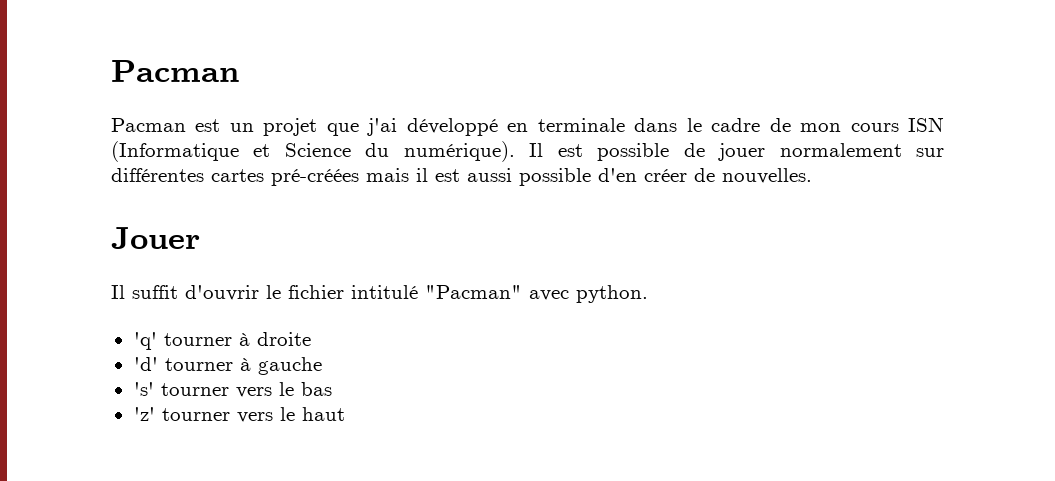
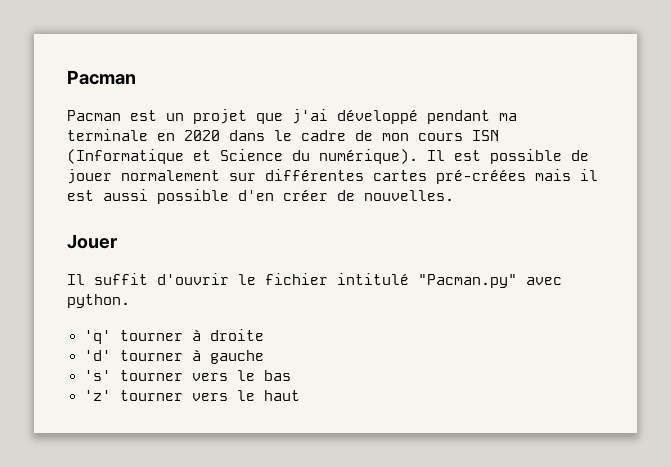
- Pacman est un projet que j'ai développé en terminale dans le cadre de mon cours ISN (Informatique et Science du numérique).
+ Pacman est un projet que j'ai développé pendant ma terminale en 2020 dans le cadre de mon cours ISN (Informatique et Science du numérique).
- Il suffit d'ouvrir le fichier intitulé "Pacman" avec python.
+ Il suffit d'ouvrir le fichier intitulé "Pacman.py" avec python.

